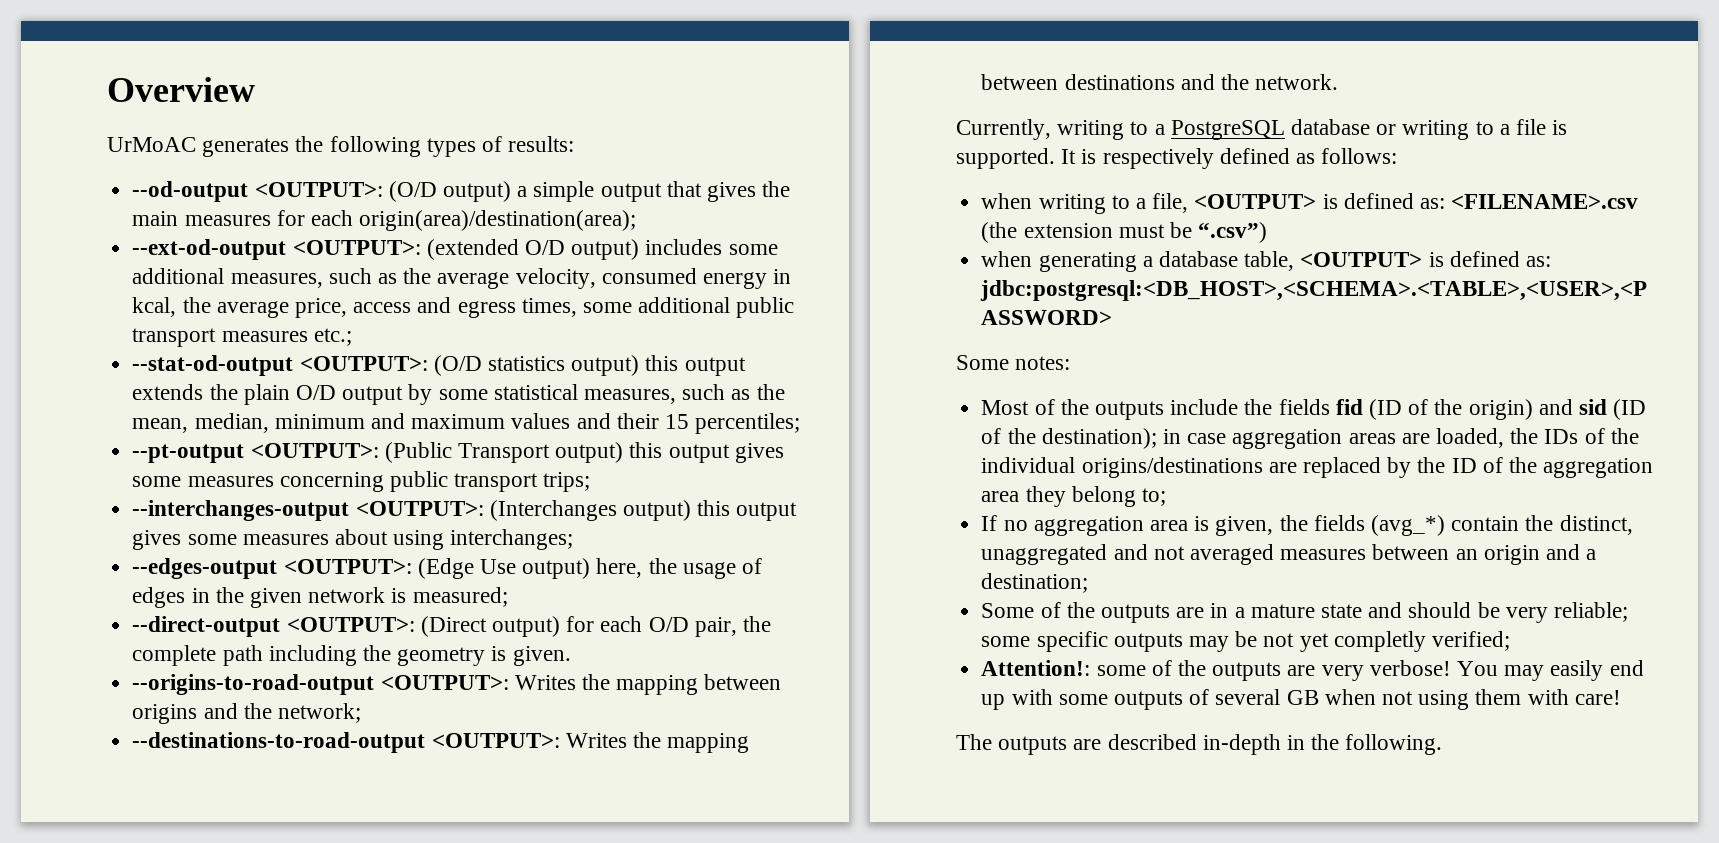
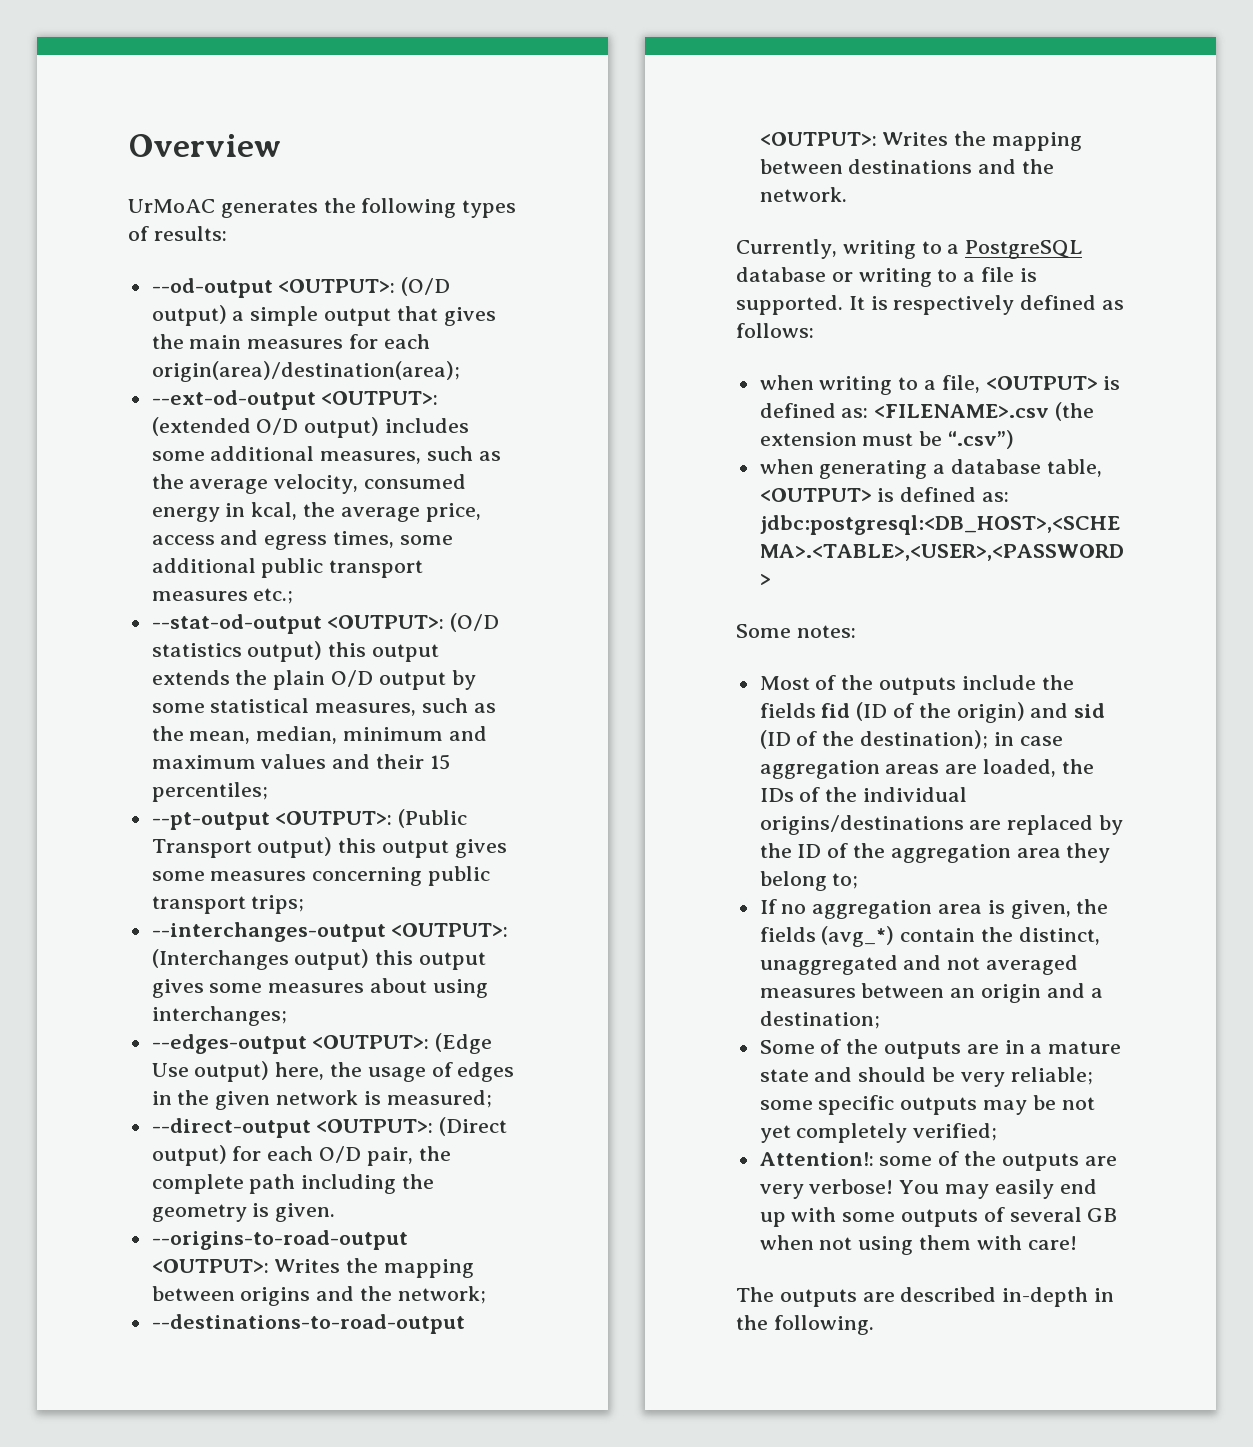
- Some of the outputs are in a mature state and should be very reliable; some specific outputs may be not yet completly verified;
+ Some of the outputs are in a mature state and should be very reliable; some specific outputs may be not yet completely verified;

